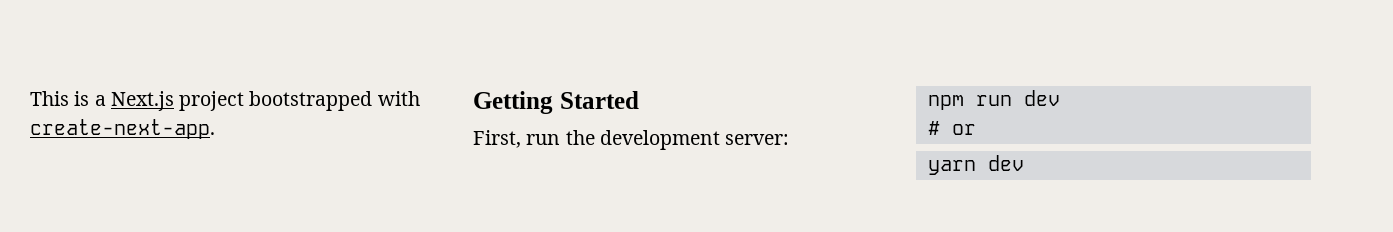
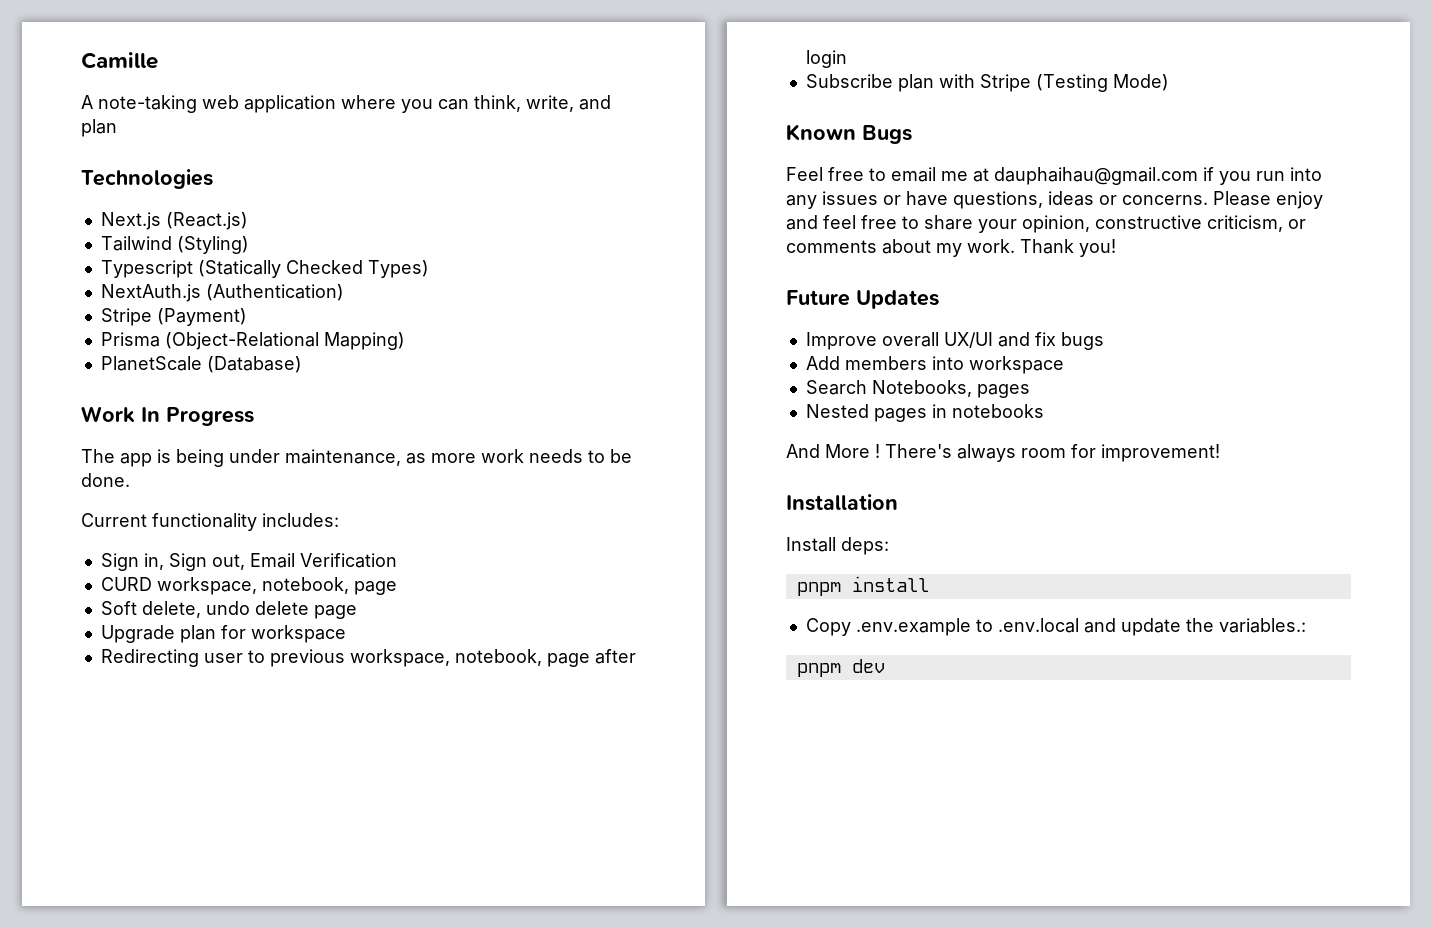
- This is a Next.js project bootstrapped with create-next-app.
- Getting Started
- First, run the development server:
- npm run dev
- # or
- yarn dev
+ Camille
+ A note-taking web application where you can think, write, and plan
+ Technologies
+ Next.js (React.js)
+ Tailwind (Styling)
+ Typescript (Statically Checked Types)
+ NextAuth.js (Authentication)
+ Stripe (Payment)
+ Prisma (Object-Relational Mapping)
+ PlanetScale (Database)
+ Work In Progress
+ The app is being under maintenance, as more work needs to be done.
+ Current functionality includes:
+ Sign in, Sign out, Email Verification
+ CURD workspace, notebook, page
+ Soft delete, undo delete page
+ Upgrade plan for workspace
+ Redirecting user to previous workspace, notebook, page after login
+ Subscribe plan with Stripe (Testing Mode)
+ Known Bugs
+ Feel free to email me at dauphaihau@gmail.com if you run into any issues or have questions, ideas or concerns. Please enjoy and feel free to share your opinion, constructive criticism, or comments about my work. Thank you!
+ Future Updates
+ Improve overall UX/UI and fix bugs
+ Add members into workspace
+ Search Notebooks, pages
+ Nested pages in notebooks
+ And More ! There's always room for improvement!
+ Installation
+ Install deps:
+ pnpm install
+ Copy .env.example to .env.local and update the variables.:
+ pnpm dev

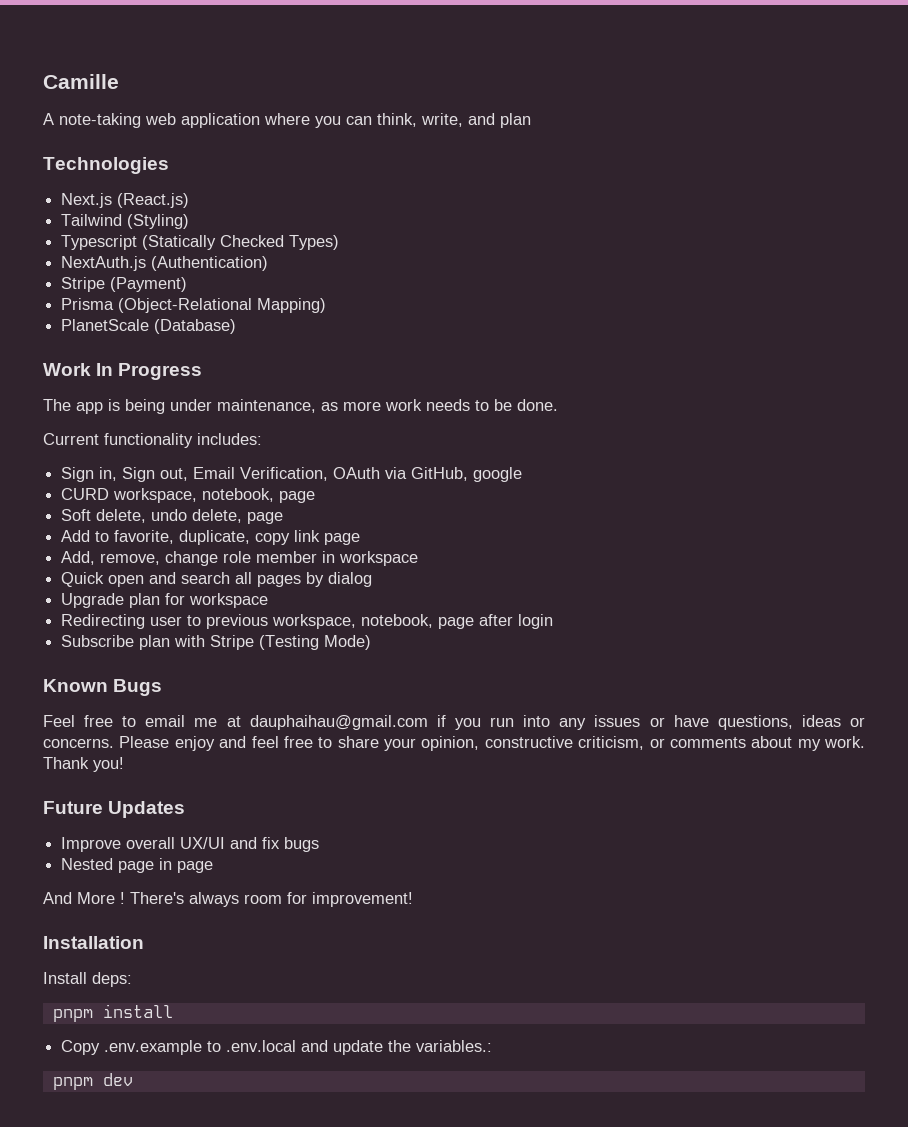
- Sign in, Sign out, Email Verification
+ Sign in, Sign out, Email Verification, OAuth via GitHub, google
- Soft delete, undo delete page
+ Soft delete, undo delete, page
+ Add to favorite, duplicate, copy link page
+ Add, remove, change role member in workspace
+ Quick open and search all pages by dialog
- Add members into workspace
- Search Notebooks, pages
- Nested pages in notebooks
+ Nested page in page

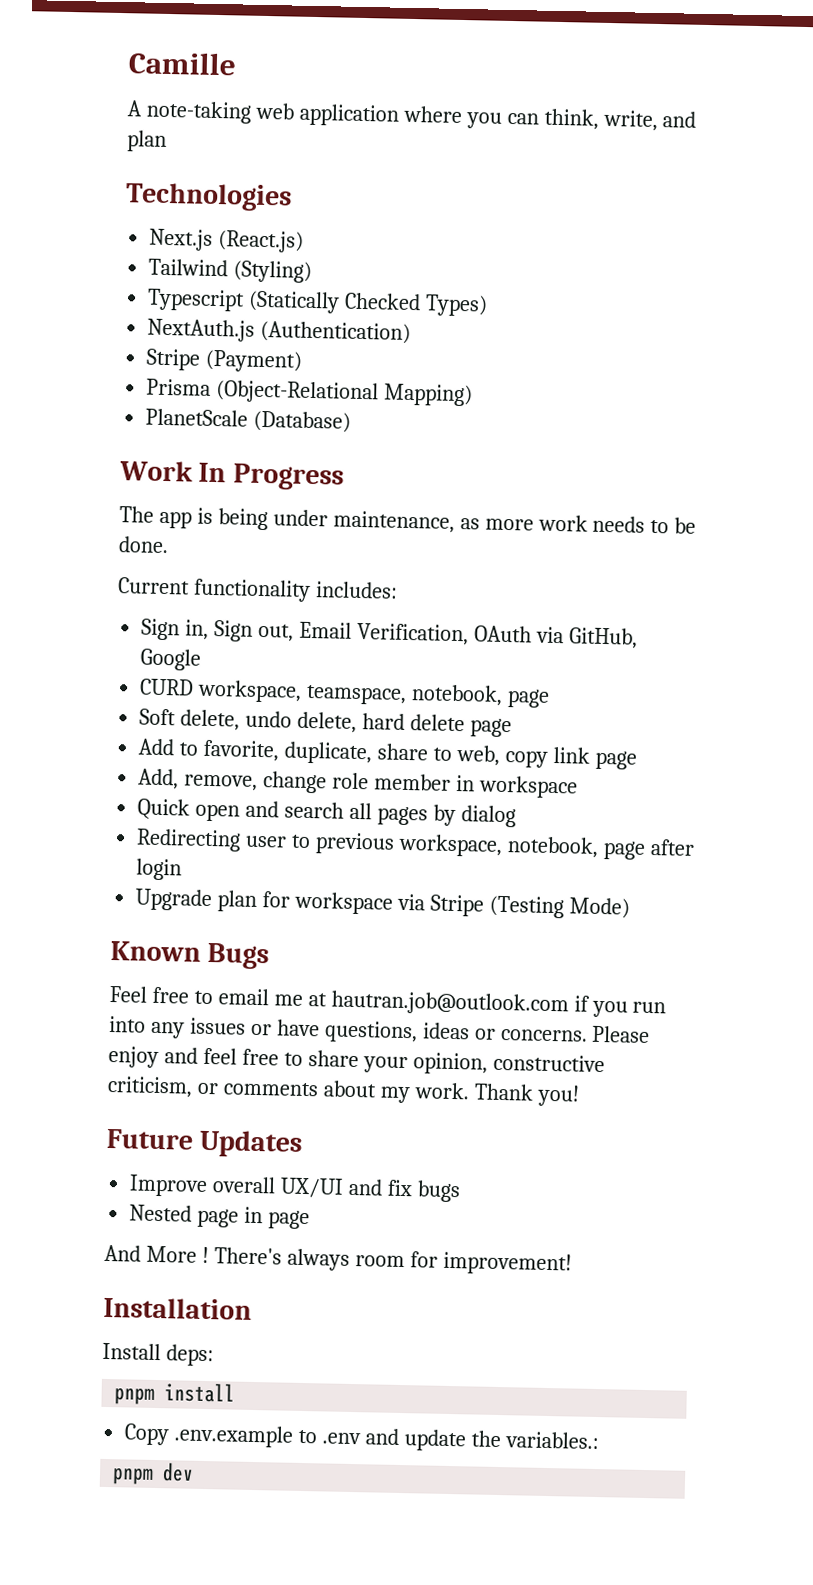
- Sign in, Sign out, Email Verification, OAuth via GitHub, google
+ Sign in, Sign out, Email Verification, OAuth via GitHub, Google
- CURD workspace, notebook, page
+ CURD workspace, teamspace, notebook, page
- Soft delete, undo delete, page
+ Soft delete, undo delete, hard delete page
- Add to favorite, duplicate, copy link page
+ Add to favorite, duplicate, share to web, copy link page
- Upgrade plan for workspace
- Subscribe plan with Stripe (Testing Mode)
+ Upgrade plan for workspace via Stripe (Testing Mode)
- Feel free to email me at dauphaihau@gmail.com if you run into any issues or have questions, ideas or concerns.
+ Feel free to email me at hautran.job@outlook.com if you run into any issues or have questions, ideas or concerns.
- Copy .env.example to .env.local and update the variables.:
+ Copy .env.example to .env and update the variables.:

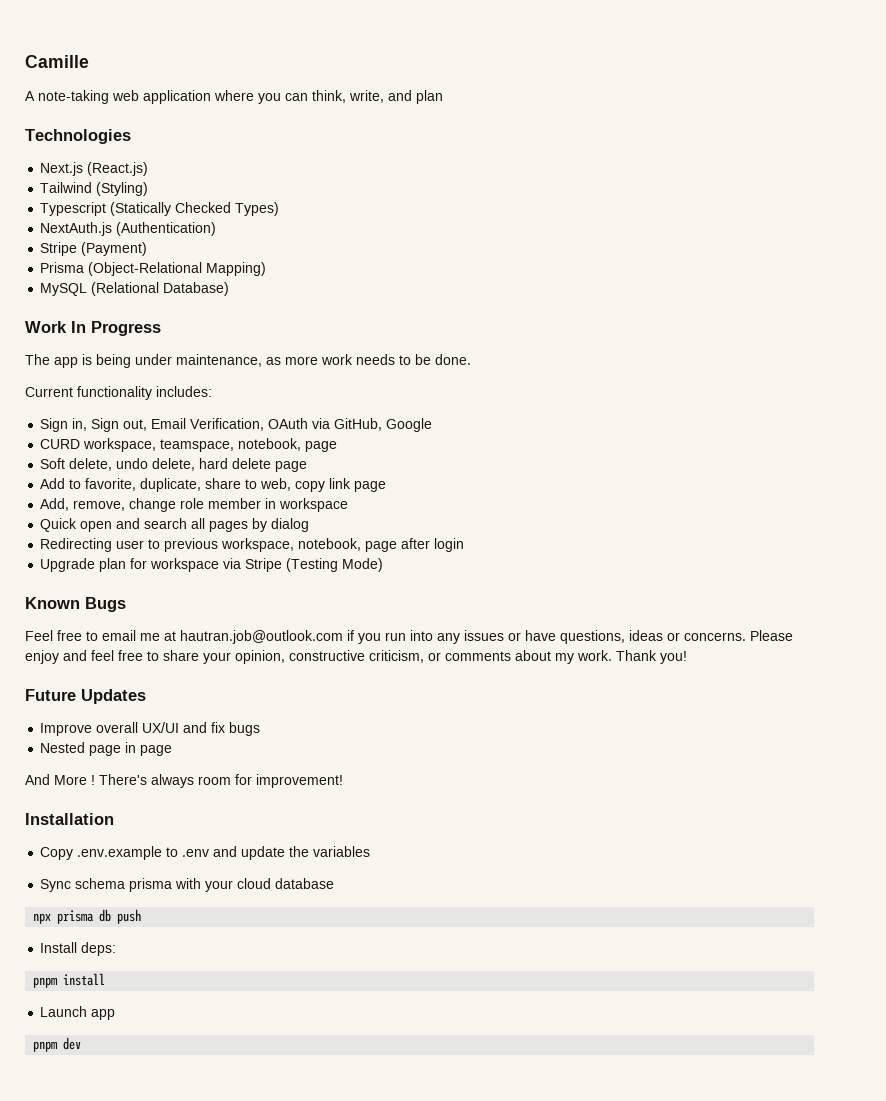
- PlanetScale (Database)
+ MySQL (Relational Database)
- Install deps:
- pnpm install
- Copy .env.example to .env and update the variables.:
+ Copy .env.example to .env and update the variables
+ Sync schema prisma with your cloud database
+ npx prisma db push
+ Install deps:
+ pnpm install
+ Launch app

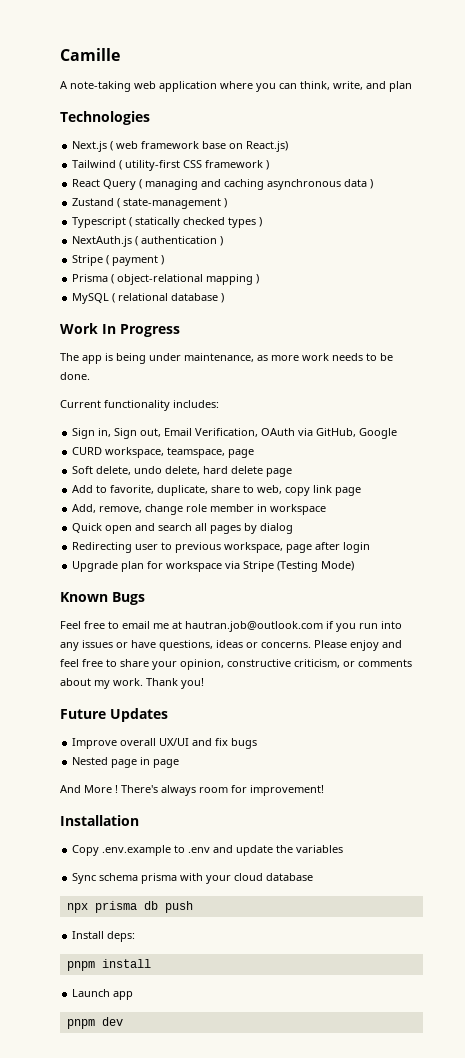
- Next.js (React.js)
- Tailwind (Styling)
- Typescript (Statically Checked Types)
- NextAuth.js (Authentication)
- Stripe (Payment)
- Prisma (Object-Relational Mapping)
- MySQL (Relational Database)
+ Next.js ( web framework base on React.js)
+ Tailwind ( utility-first CSS framework )
+ React Query ( managing and caching asynchronous data )
+ Zustand ( state-management )
+ Typescript ( statically checked types )
+ NextAuth.js ( authentication )
+ Stripe ( payment )
+ Prisma ( object-relational mapping )
+ MySQL ( relational database )
- CURD workspace, teamspace, notebook, page
+ CURD workspace, teamspace, page
- Redirecting user to previous workspace, notebook, page after login
+ Redirecting user to previous workspace, page after login

